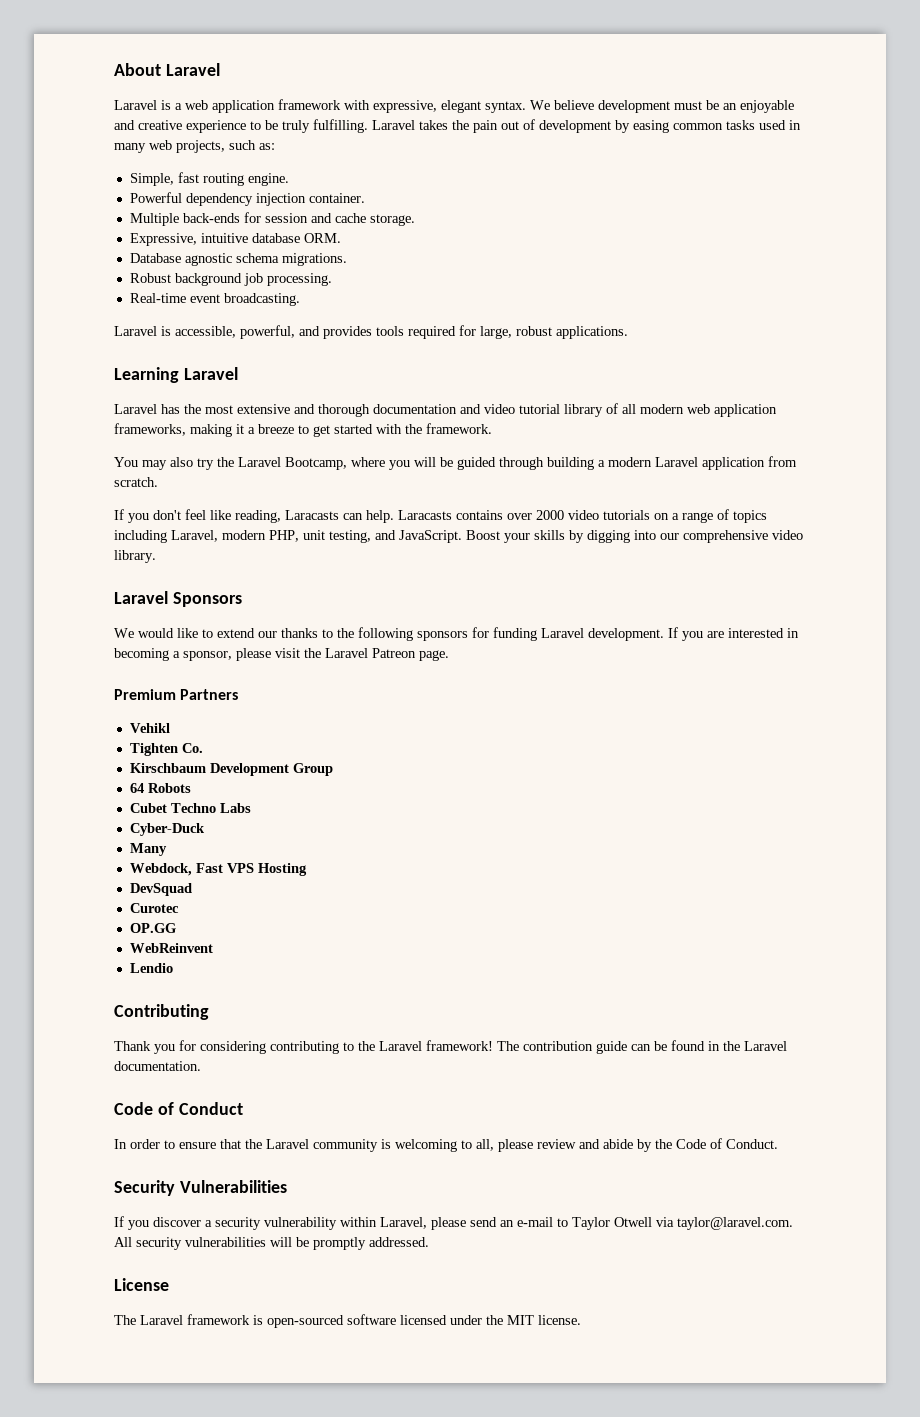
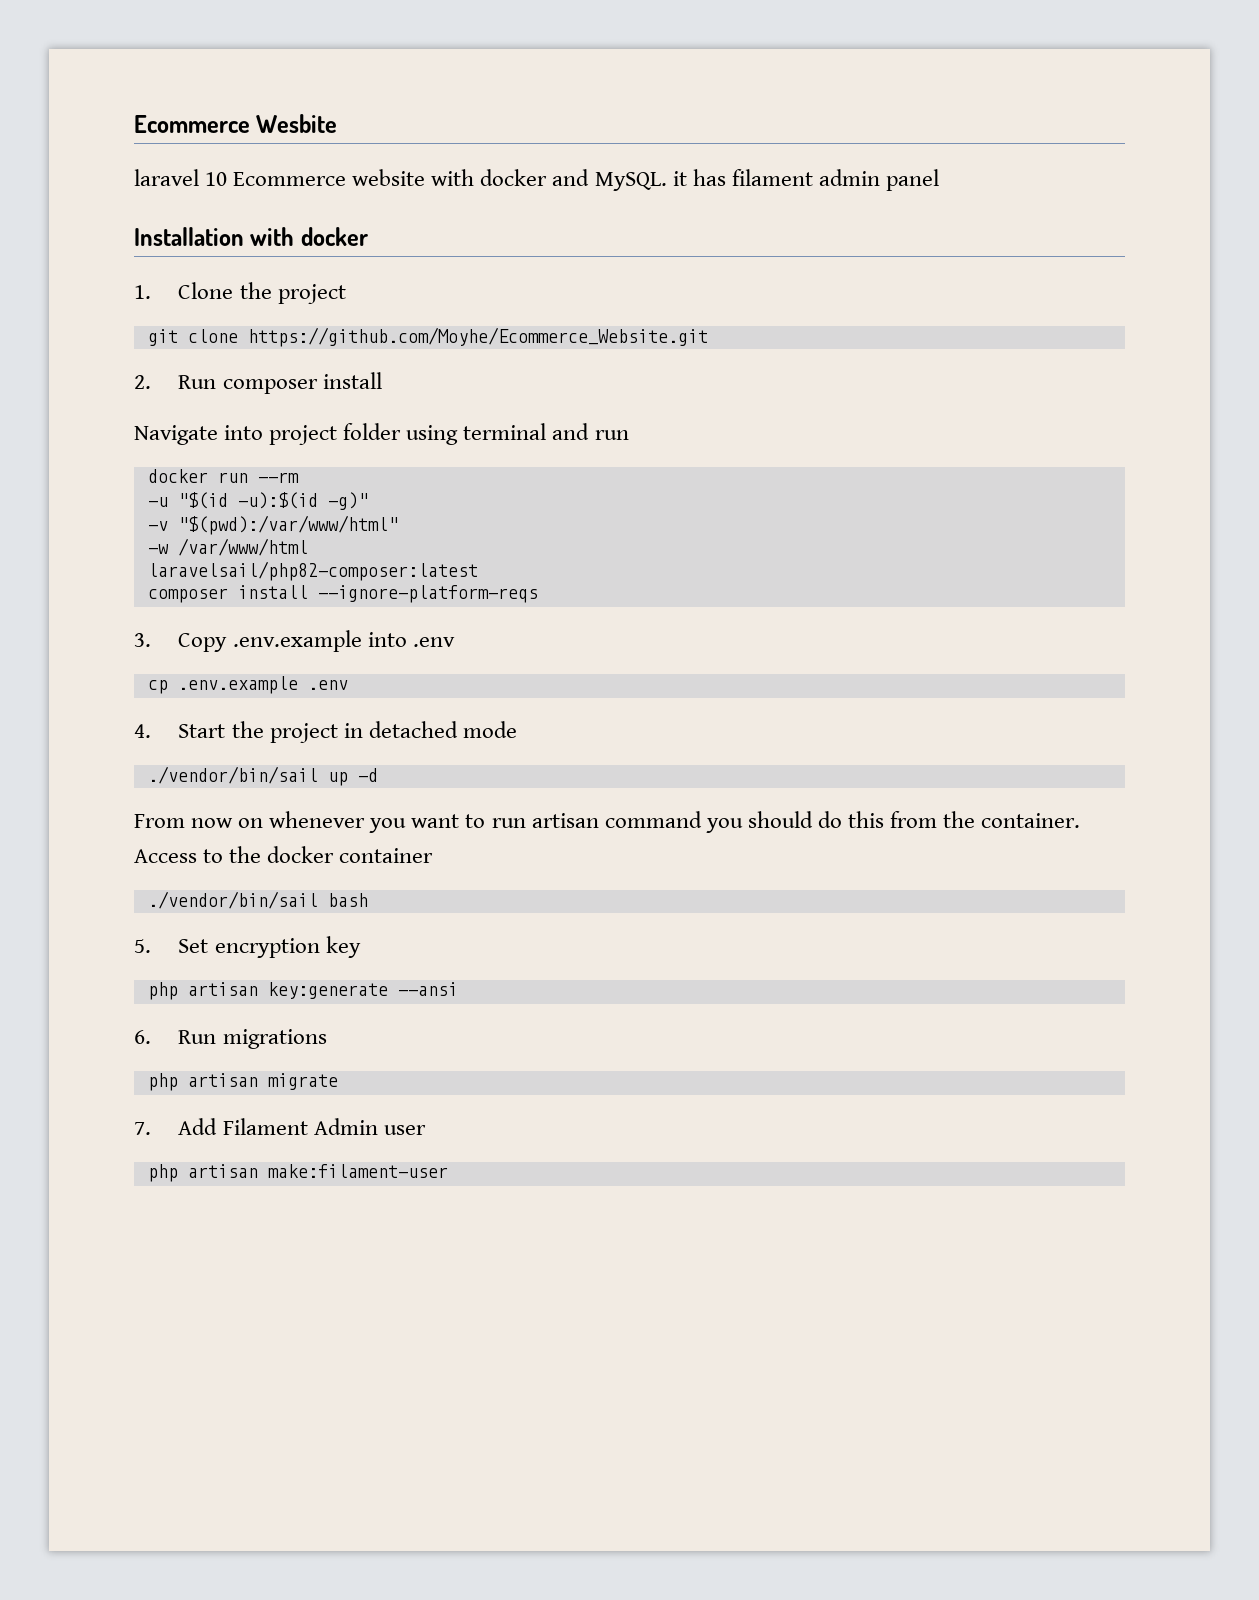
- About Laravel
- Laravel is a web application framework with expressive, elegant syntax. We believe development must be an enjoyable and creative experience to be truly fulfilling. Laravel takes the pain out of development by easing common tasks used in many web projects, such as:
- Simple, fast routing engine.
- Powerful dependency injection container.
- Multiple back-ends for session and cache storage.
- Expressive, intuitive database ORM.
- Database agnostic schema migrations.
- Robust background job processing.
- Real-time event broadcasting.
- Laravel is accessible, powerful, and provides tools required for large, robust applications.
- Learning Laravel
- Laravel has the most extensive and thorough documentation and video tutorial library of all modern web application frameworks, making it a breeze to get started with the framework.
- You may also try the Laravel Bootcamp, where you will be guided through building a modern Laravel application from scratch.
- If you don't feel like reading, Laracasts can help. Laracasts contains over 2000 video tutorials on a range of topics including Laravel, modern PHP, unit testing, and JavaScript. Boost your skills by digging into our comprehensive video library.
- Laravel Sponsors
- We would like to extend our thanks to the following sponsors for funding Laravel development. If you are interested in becoming a sponsor, please visit the Laravel Patreon page.
- Premium Partners
- Vehikl
- Tighten Co.
- Kirschbaum Development Group
- 64 Robots
- Cubet Techno Labs
- Cyber-Duck
- Many
- Webdock, Fast VPS Hosting
- DevSquad
- Curotec
- OP.GG
- WebReinvent
- Lendio
- Contributing
- Thank you for considering contributing to the Laravel framework! The contribution guide can be found in the Laravel documentation.
- Code of Conduct
- In order to ensure that the Laravel community is welcoming to all, please review and abide by the Code of Conduct.
- Security Vulnerabilities
- If you discover a security vulnerability within Laravel, please send an e-mail to Taylor Otwell via taylor@laravel.com. All security vulnerabilities will be promptly addressed.
- License
- The Laravel framework is open-sourced software licensed under the MIT license.
+ Ecommerce Wesbite
+ laravel 10 Ecommerce website with docker and MySQL. it has filament admin panel
+ Installation with docker
+ 1. Clone the project
+ git clone https://github.com/Moyhe/Ecommerce_Website.git
+ 2. Run composer install
+ Navigate into project folder using terminal and run
+ docker run --rm
+ -u "$(id -u):$(id -g)"
+ -v "$(pwd):/var/www/html"
+ -w /var/www/html
+ laravelsail/php82-composer:latest
+ composer install --ignore-platform-reqs
+ 3. Copy .env.example into .env
+ cp .env.example .env
+ 4. Start the project in detached mode
+ ./vendor/bin/sail up -d
+ From now on whenever you want to run artisan command you should do this from the container. Access to the docker container
+ ./vendor/bin/sail bash
+ 5. Set encryption key
+ php artisan key:generate --ansi
+ 6. Run migrations
+ php artisan migrate
+ 7. Add Filament Admin user
+ php artisan make:filament-user

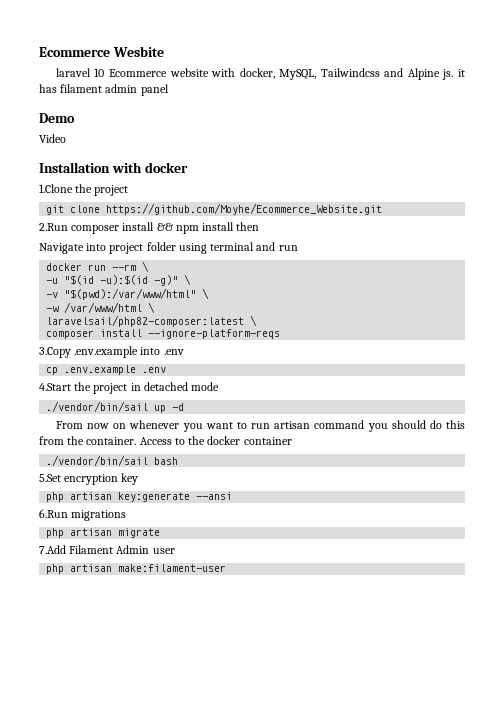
- laravel 10 Ecommerce website with docker and MySQL. it has filament admin panel
+ laravel 10 Ecommerce website with docker, MySQL, Tailwindcss and Alpine js. it has filament admin panel
+ Demo
+ Video
- 1. Clone the project
+ 1.Clone the project
- 2. Run composer install
+ 2.Run composer install && npm install then
- docker run --rm
+ docker run --rm \
- -u "$(id -u):$(id -g)"
+ -u "$(id -u):$(id -g)" \
- -v "$(pwd):/var/www/html"
+ -v "$(pwd):/var/www/html" \
- -w /var/www/html
+ -w /var/www/html \
- laravelsail/php82-composer:latest
+ laravelsail/php82-composer:latest \
- 3. Copy .env.example into .env
+ 3.Copy .env.example into .env
- 4. Start the project in detached mode
+ 4.Start the project in detached mode
- 5. Set encryption key
+ 5.Set encryption key
- 6. Run migrations
+ 6.Run migrations
- 7. Add Filament Admin user
+ 7.Add Filament Admin user

